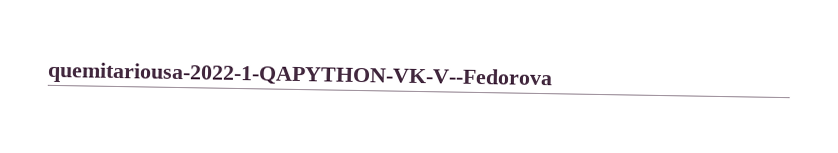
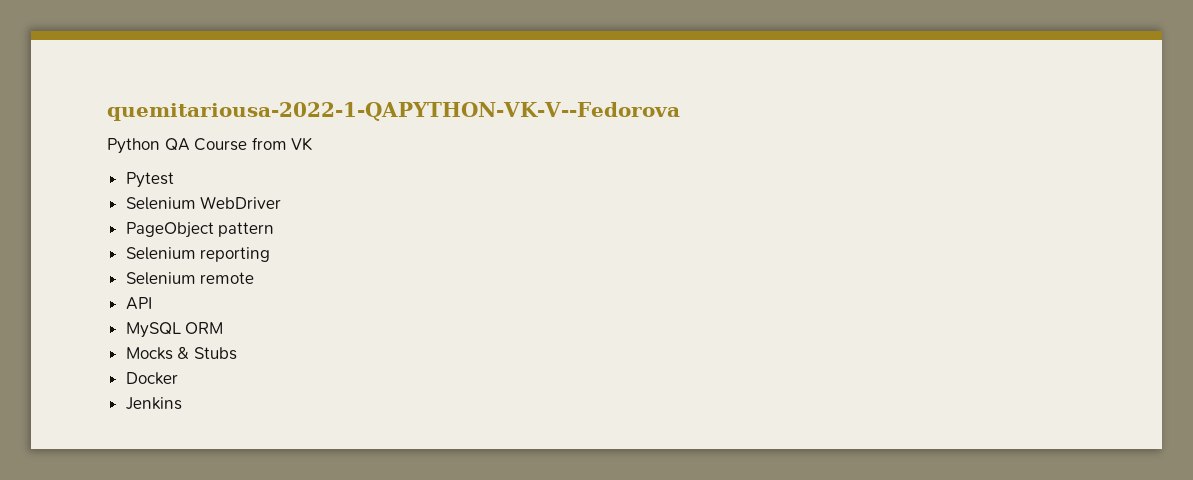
+ Python QA Course from VK
+ Pytest
+ Selenium WebDriver
+ PageObject pattern
+ Selenium reporting
+ Selenium remote
+ API
+ MySQL ORM
+ Mocks & Stubs
+ Docker
+ Jenkins

